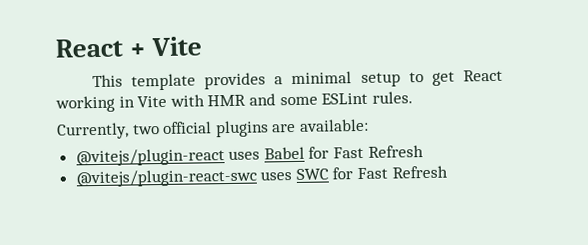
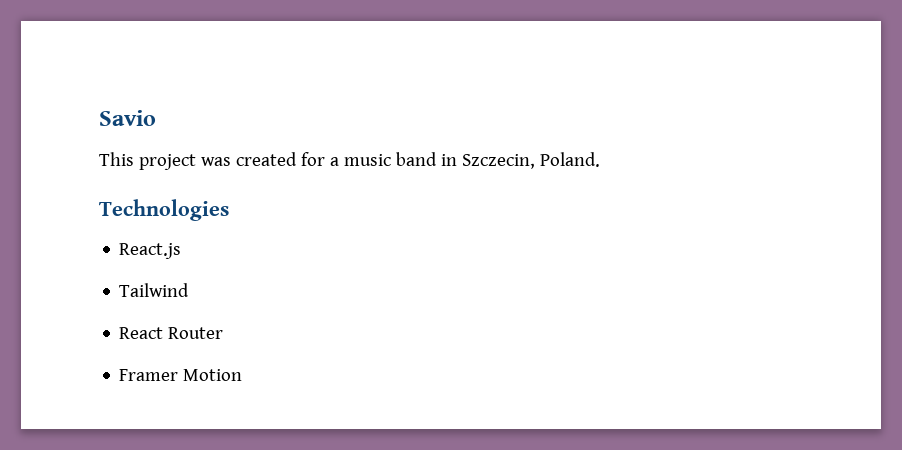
- React + Vite
- This template provides a minimal setup to get React working in Vite with HMR and some ESLint rules.
- Currently, two official plugins are available:
- @vitejs/plugin-react uses Babel for Fast Refresh
- @vitejs/plugin-react-swc uses SWC for Fast Refresh
+ Savio
+ This project was created for a music band in Szczecin, Poland.
+ Technologies
+ React.js
+ Tailwind
+ React Router
+ Framer Motion

